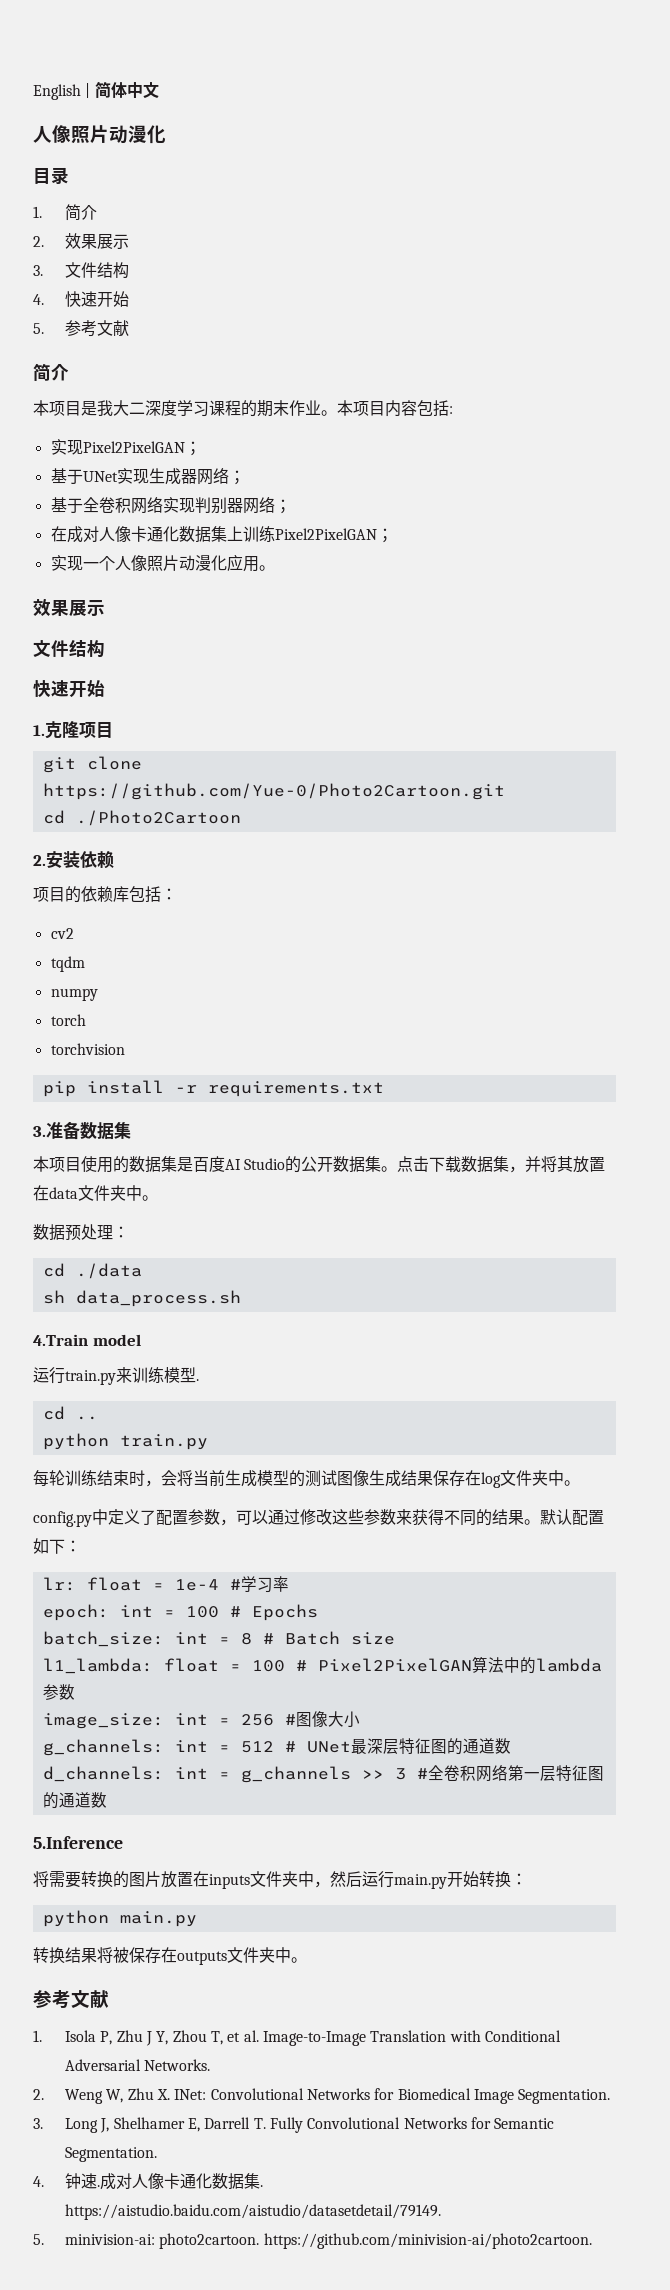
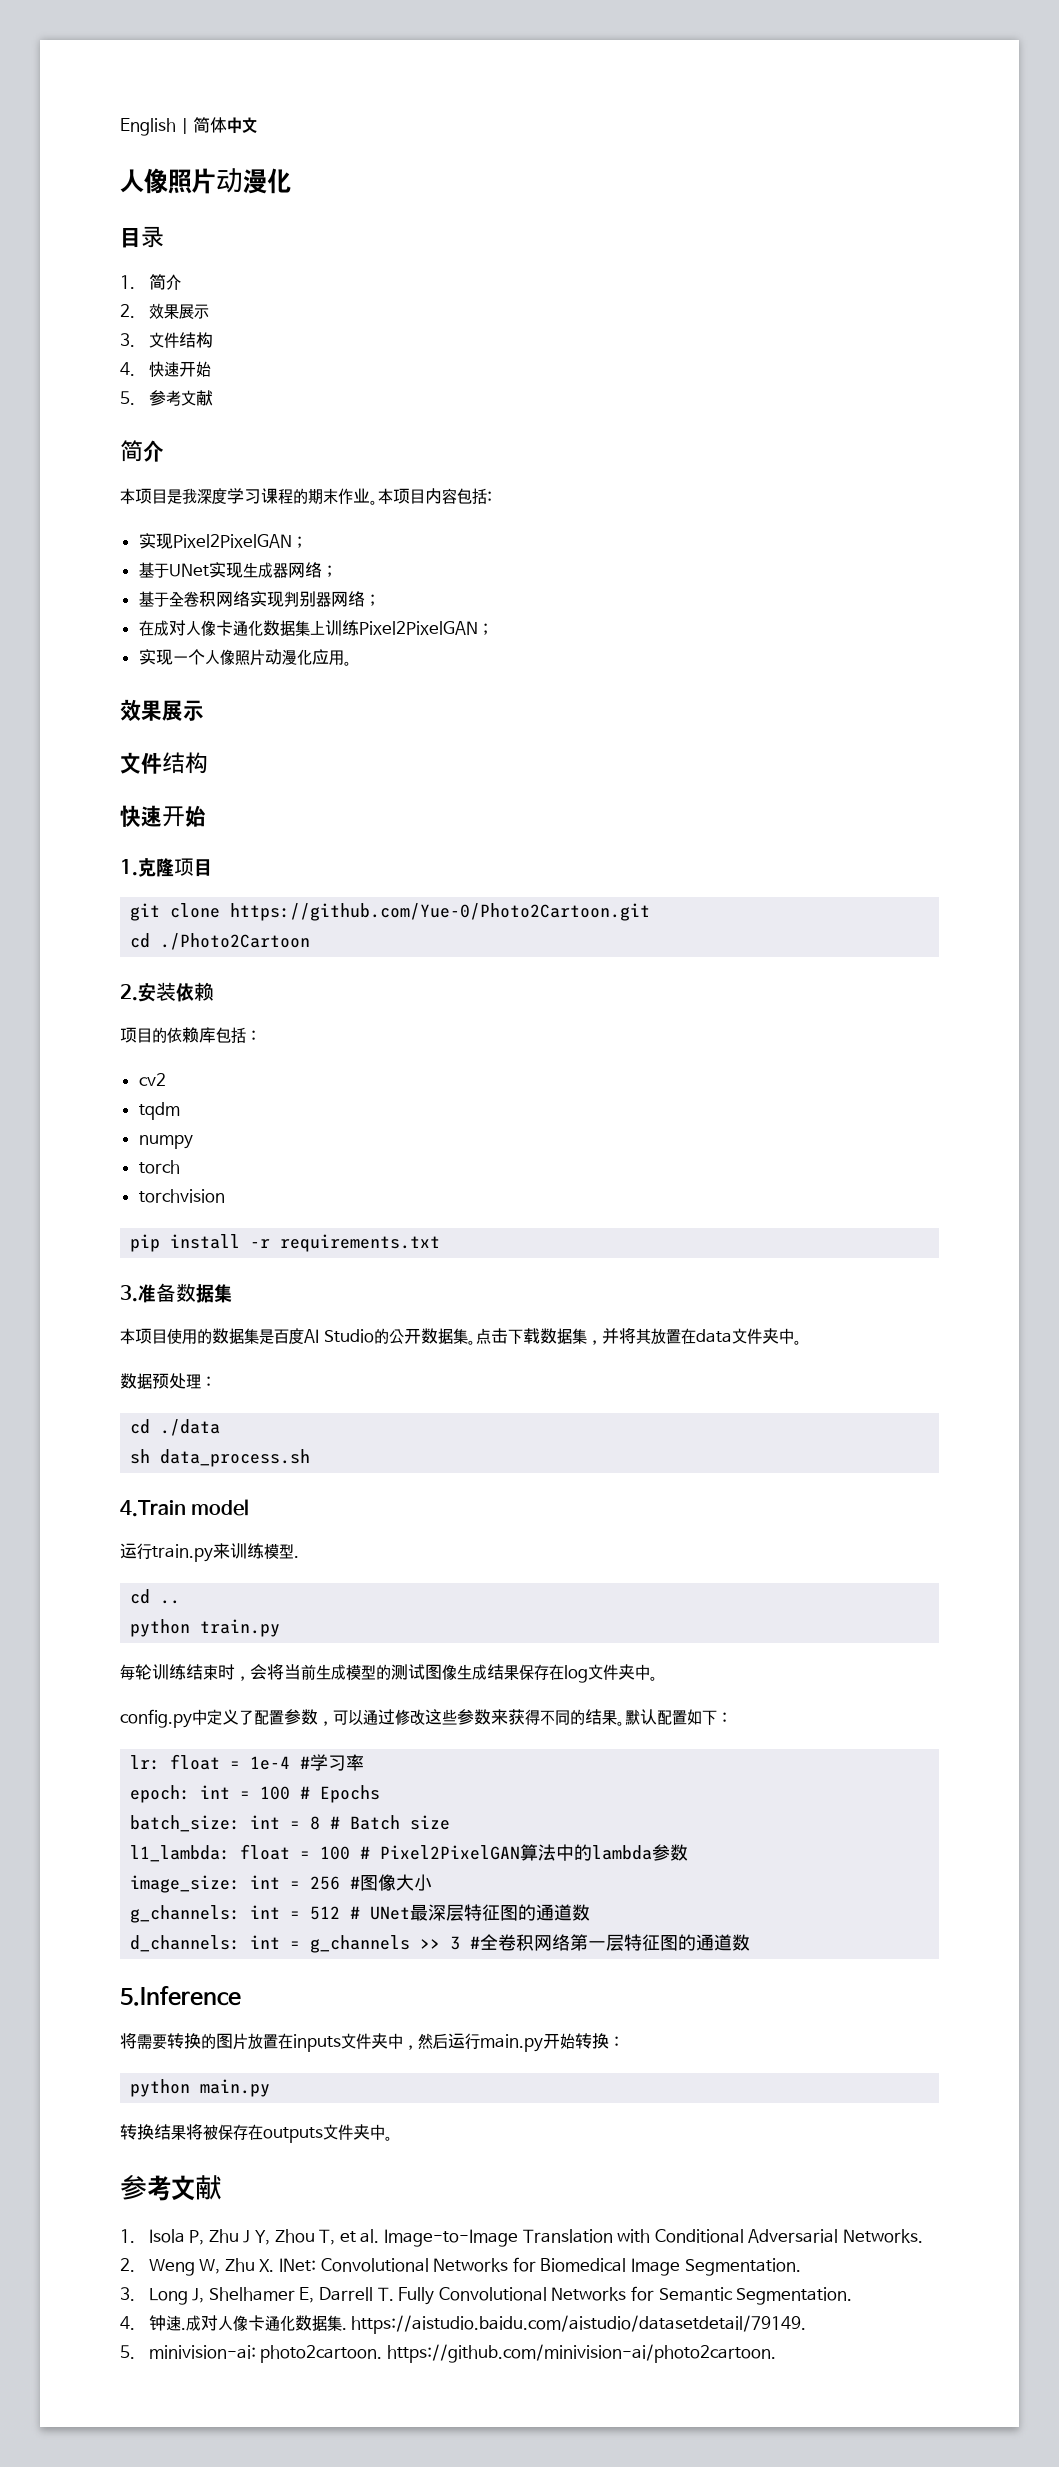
- 本项目是我大二深度学习课程的期末作业。
+ 本项目是我深度学习课程的期末作业。

